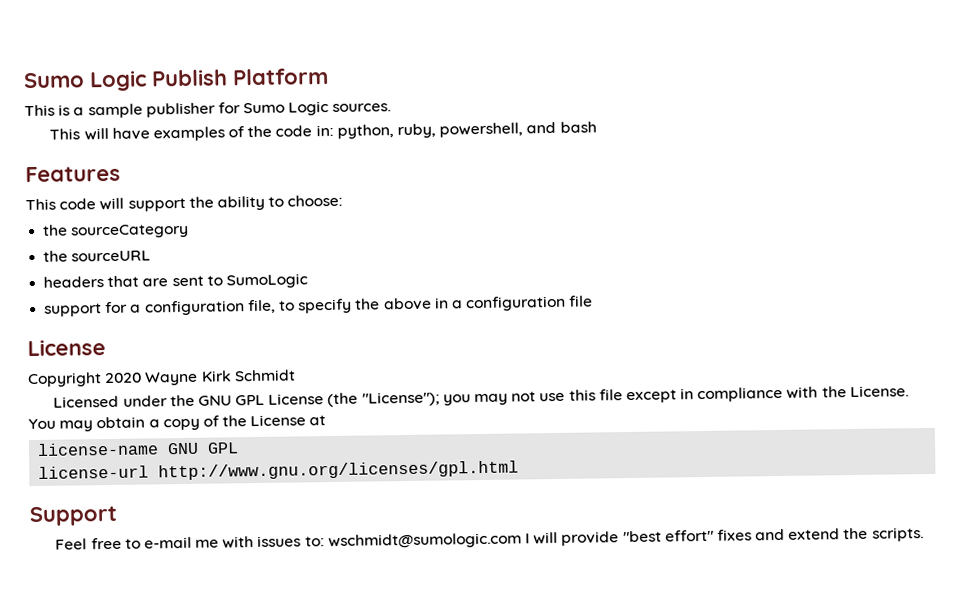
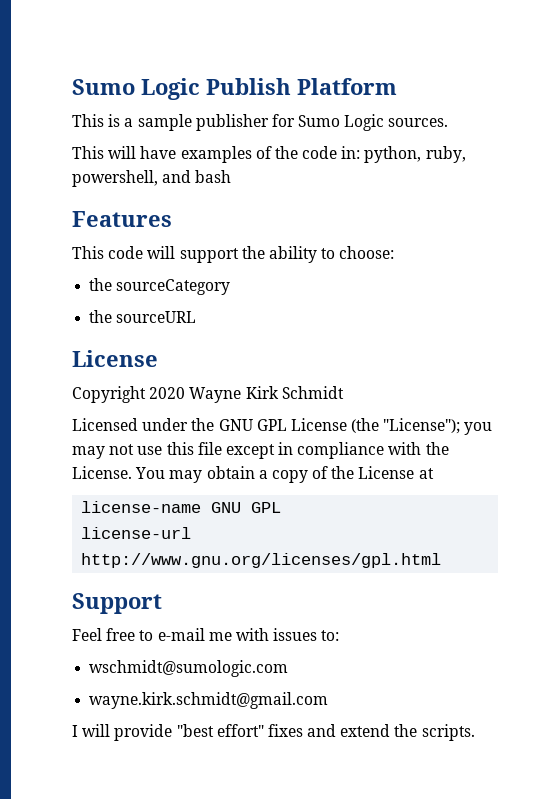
- headers that are sent to SumoLogic
- support for a configuration file, to specify the above in a configuration file
- Feel free to e-mail me with issues to: wschmidt@sumologic.com I will provide "best effort" fixes and extend the scripts.
+ Feel free to e-mail me with issues to:
+ wschmidt@sumologic.com
+ wayne.kirk.schmidt@gmail.com
+ I will provide "best effort" fixes and extend the scripts.

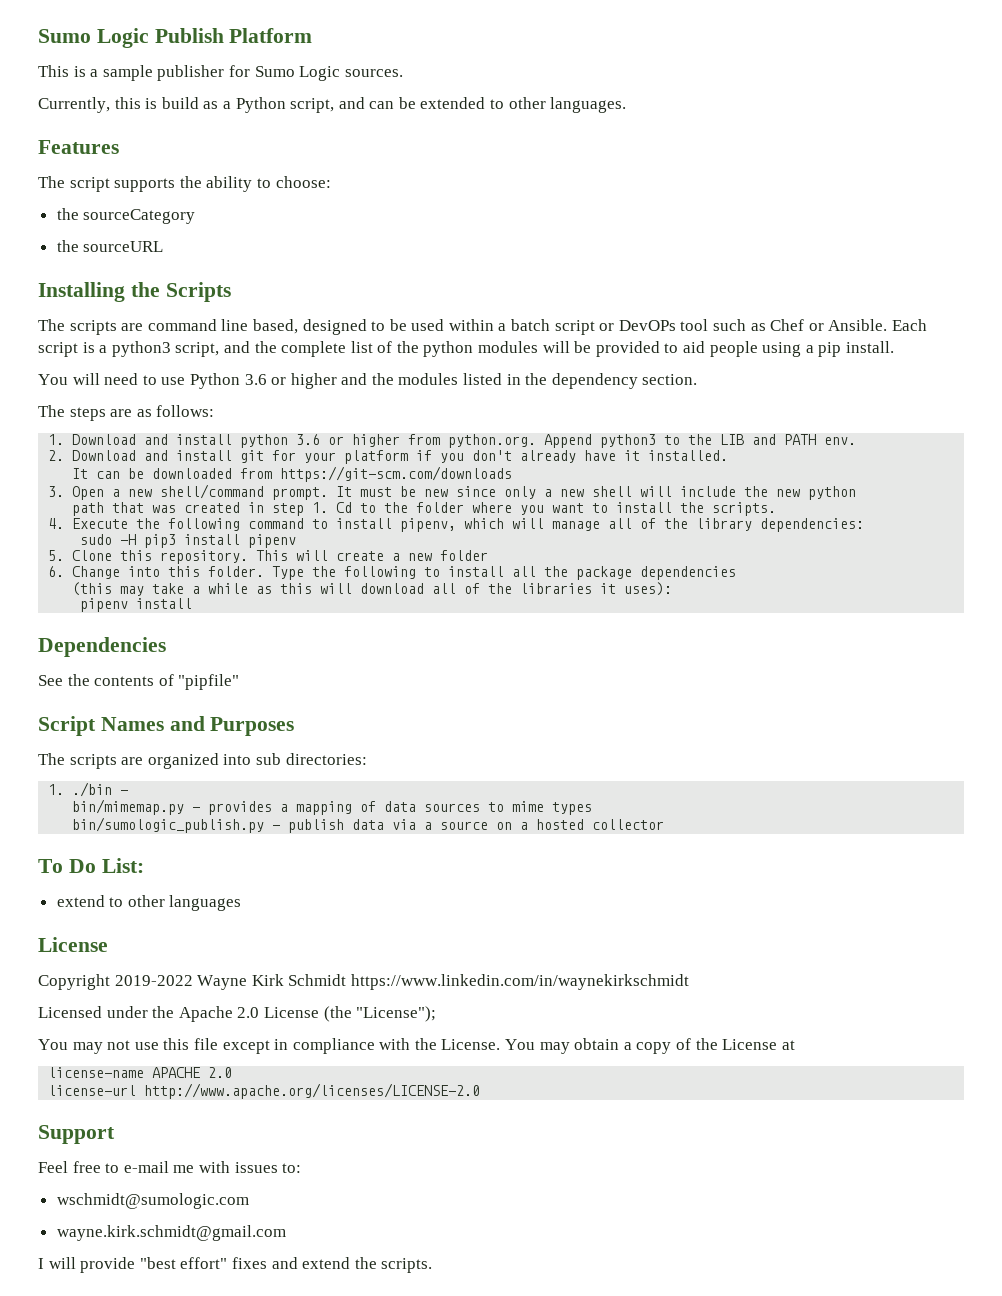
- This will have examples of the code in: python, ruby, powershell, and bash
+ Currently, this is build as a Python script, and can be extended to other languages.
  Features
- This code will support the ability to choose:
+ The script supports the ability to choose:
+ Installing the Scripts
+ The scripts are command line based, designed to be used within a batch script or DevOPs tool such as Chef or Ansible. Each script is a python3 script, and the complete list of the python modules will be provided to aid people using a pip install.
+ You will need to use Python 3.6 or higher and the modules listed in the dependency section.
+ The steps are as follows:
+ 1. Download and install python 3.6 or higher from python.org. Append python3 to the LIB and PATH env.
+ 2. Download and install git for your platform if you don't already have it installed.
+ It can be downloaded from https://git-scm.com/downloads
+ 3. Open a new shell/command prompt. It must be new since only a new shell will include the new python
+ path that was created in step 1. Cd to the folder where you want to install the scripts.
+ 4. Execute the following command to install pipenv, which will manage all of the library dependencies:
+ sudo -H pip3 install pipenv
+ 5. Clone this repository. This will create a new folder
+ 6. Change into this folder. Type the following to install all the package dependencies
+ (this may take a while as this will download all of the libraries it uses):
+ pipenv install
+ Dependencies
+ See the contents of "pipfile"
+ Script Names and Purposes
+ The scripts are organized into sub directories:
+ 1. ./bin -
+ bin/mimemap.py - provides a mapping of data sources to mime types
+ bin/sumologic_publish.py - publish data via a source on a hosted collector
+ To Do List:
+ extend to other languages
- Copyright 2020 Wayne Kirk Schmidt
+ Copyright 2019-2022 Wayne Kirk Schmidt https://www.linkedin.com/in/waynekirkschmidt
- Licensed under the GNU GPL License (the "License"); you may not use this file except in compliance with the License.
+ Licensed under the Apache 2.0 License (the "License");
+ You may not use this file except in compliance with the License.
- license-name GNU GPL
+ license-name APACHE 2.0
- license-url http://www.gnu.org/licenses/gpl.html
+ license-url http://www.apache.org/licenses/LICENSE-2.0

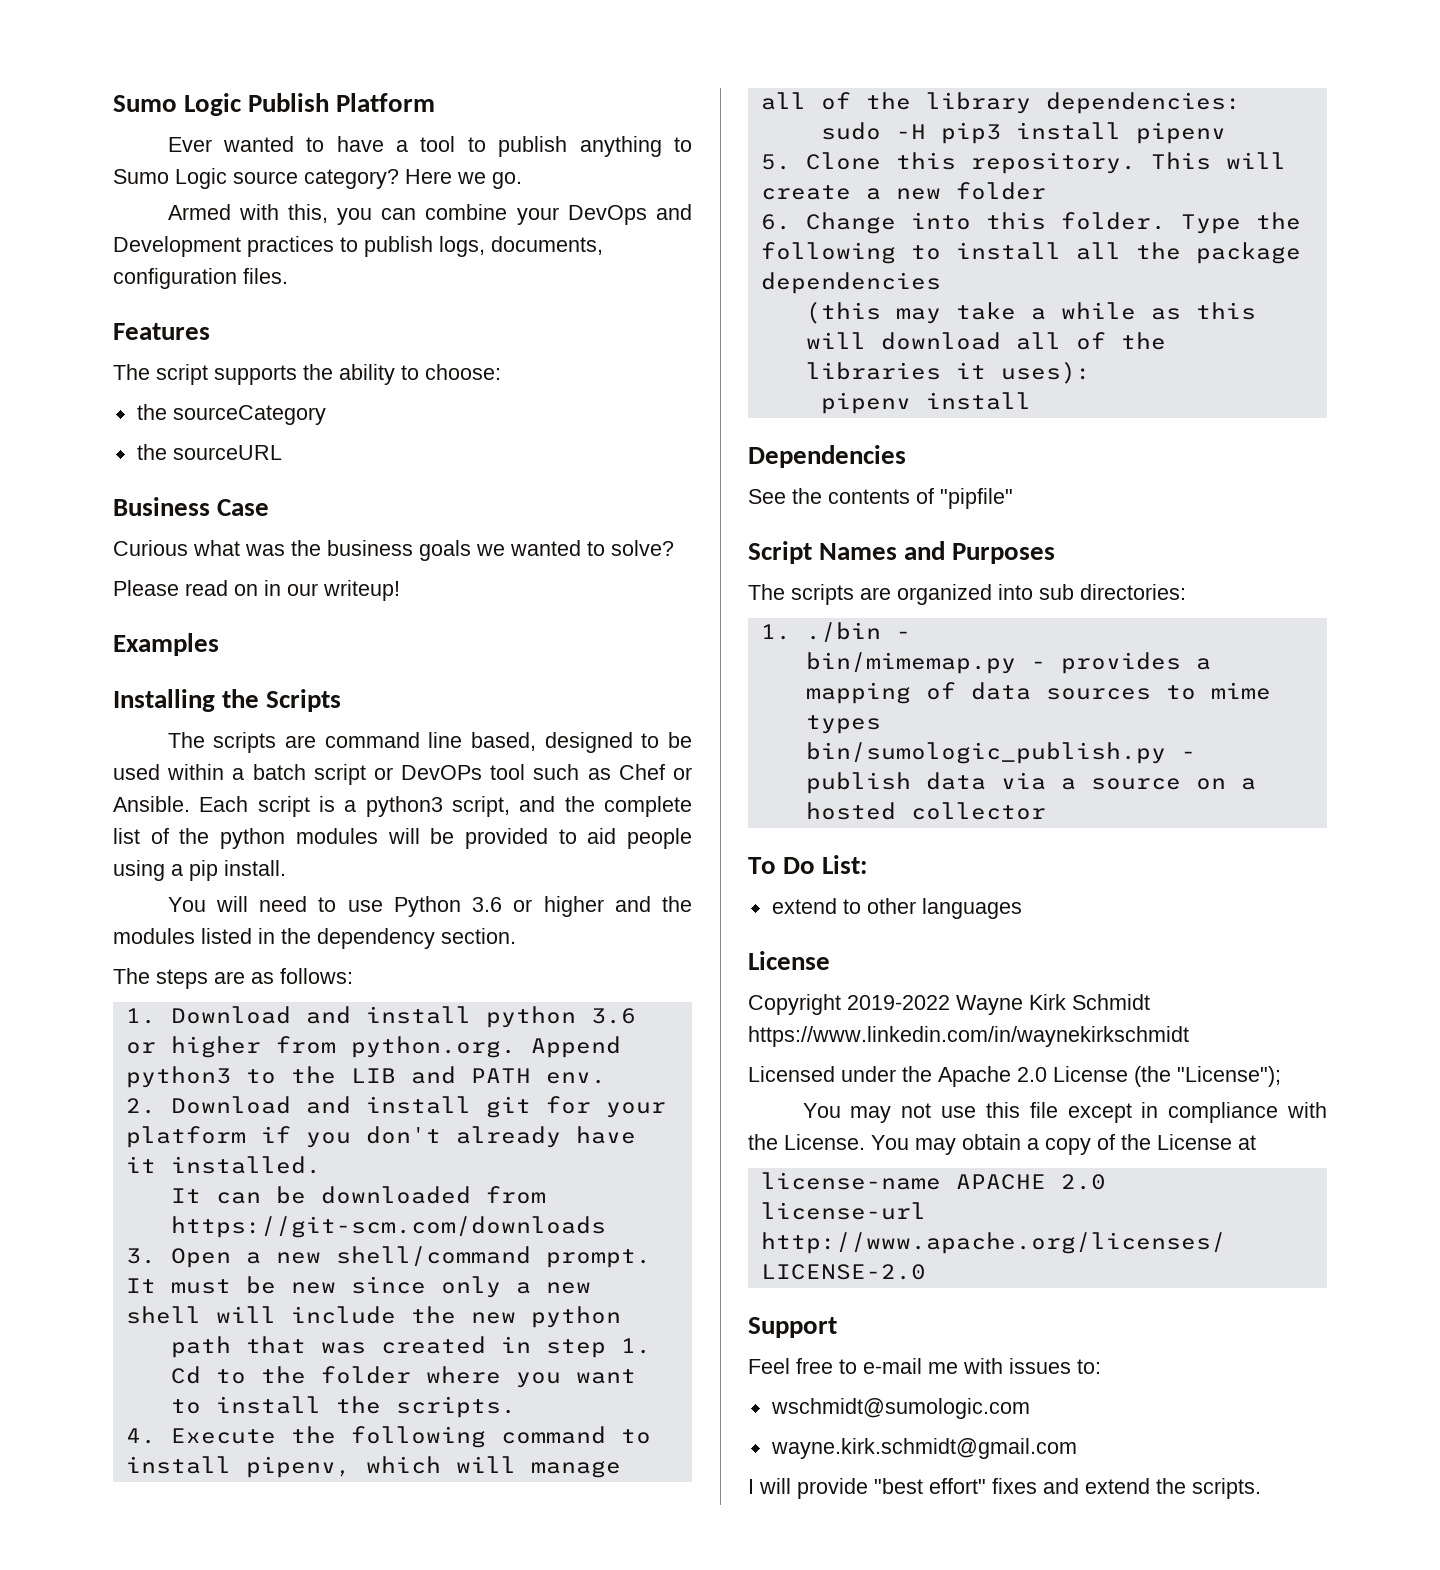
- This is a sample publisher for Sumo Logic sources.
- Currently, this is build as a Python script, and can be extended to other languages.
+ Ever wanted to have a tool to publish anything to Sumo Logic source category? Here we go.
+ Armed with this, you can combine your DevOps and Development practices to publish logs, documents, configuration files.
+ Business Case
+ Curious what was the business goals we wanted to solve?
+ Please read on in our writeup!
+ Examples

